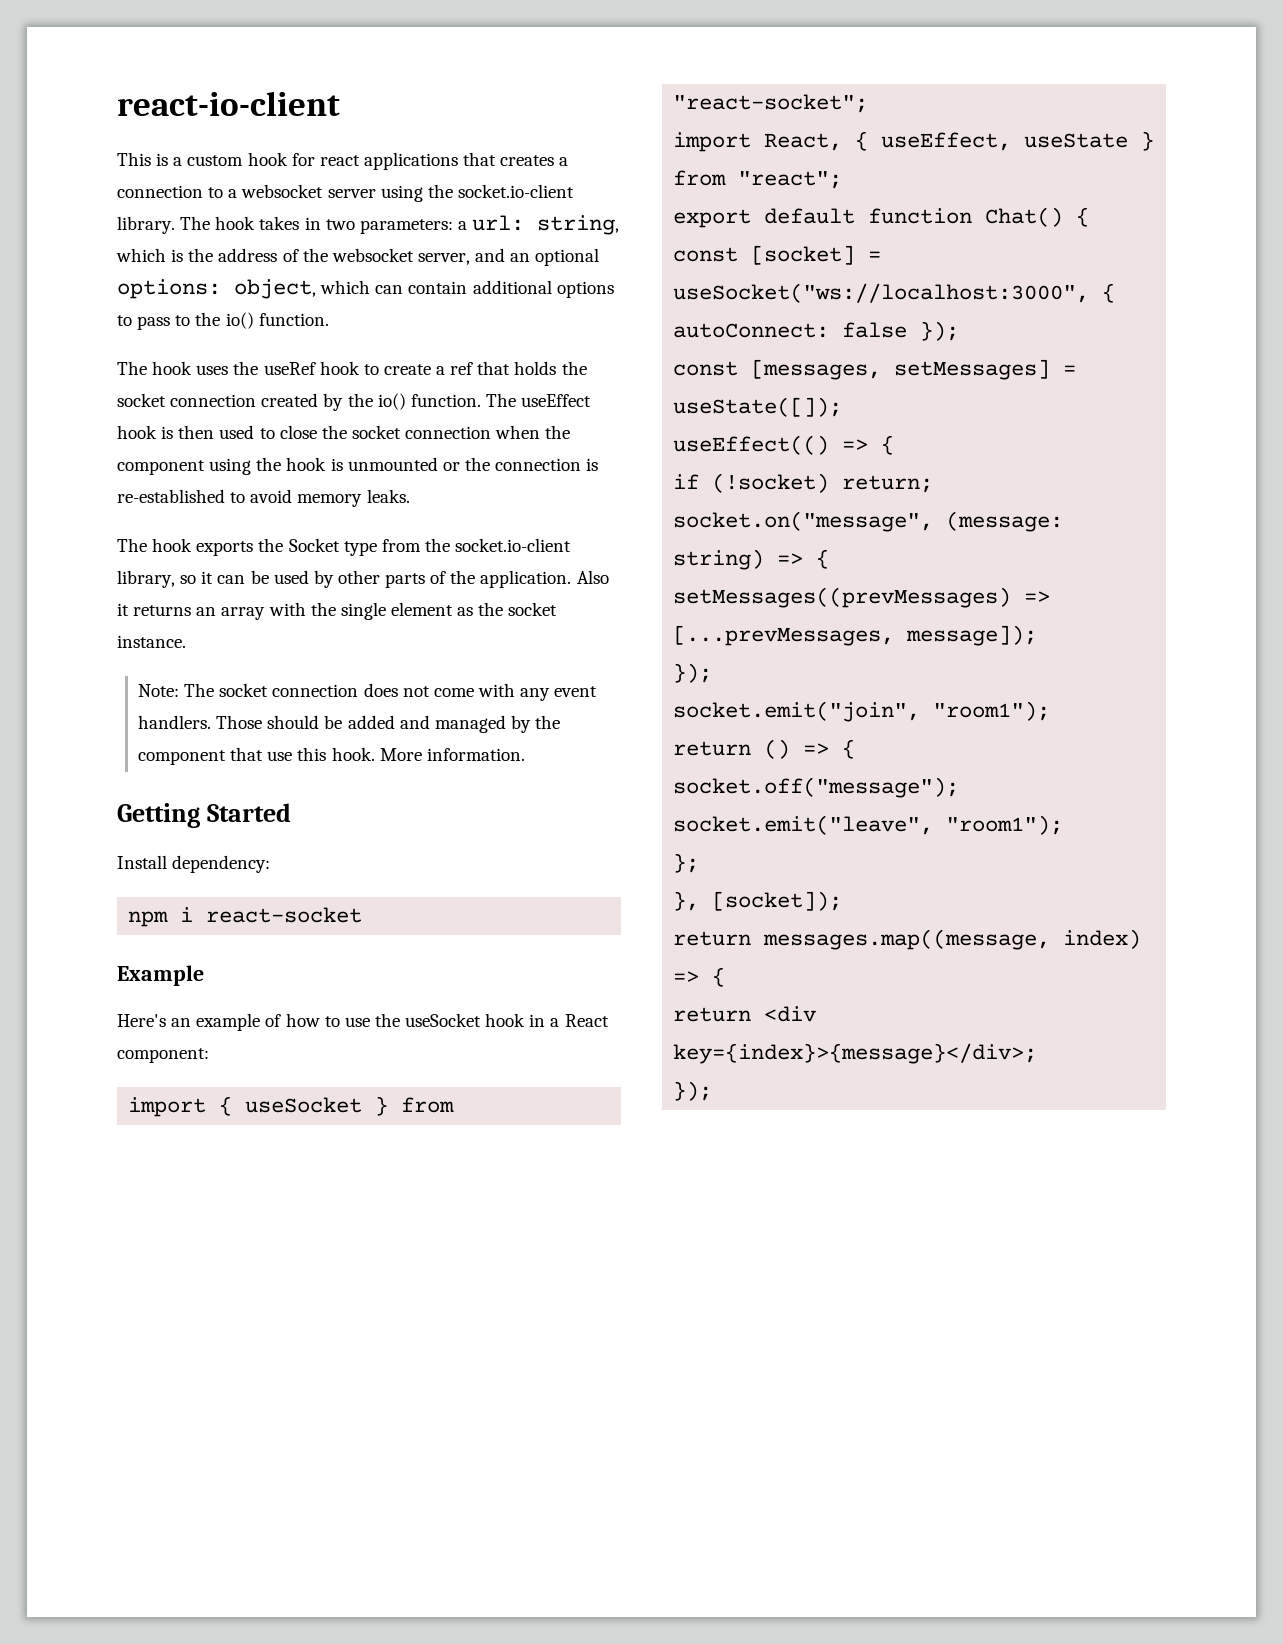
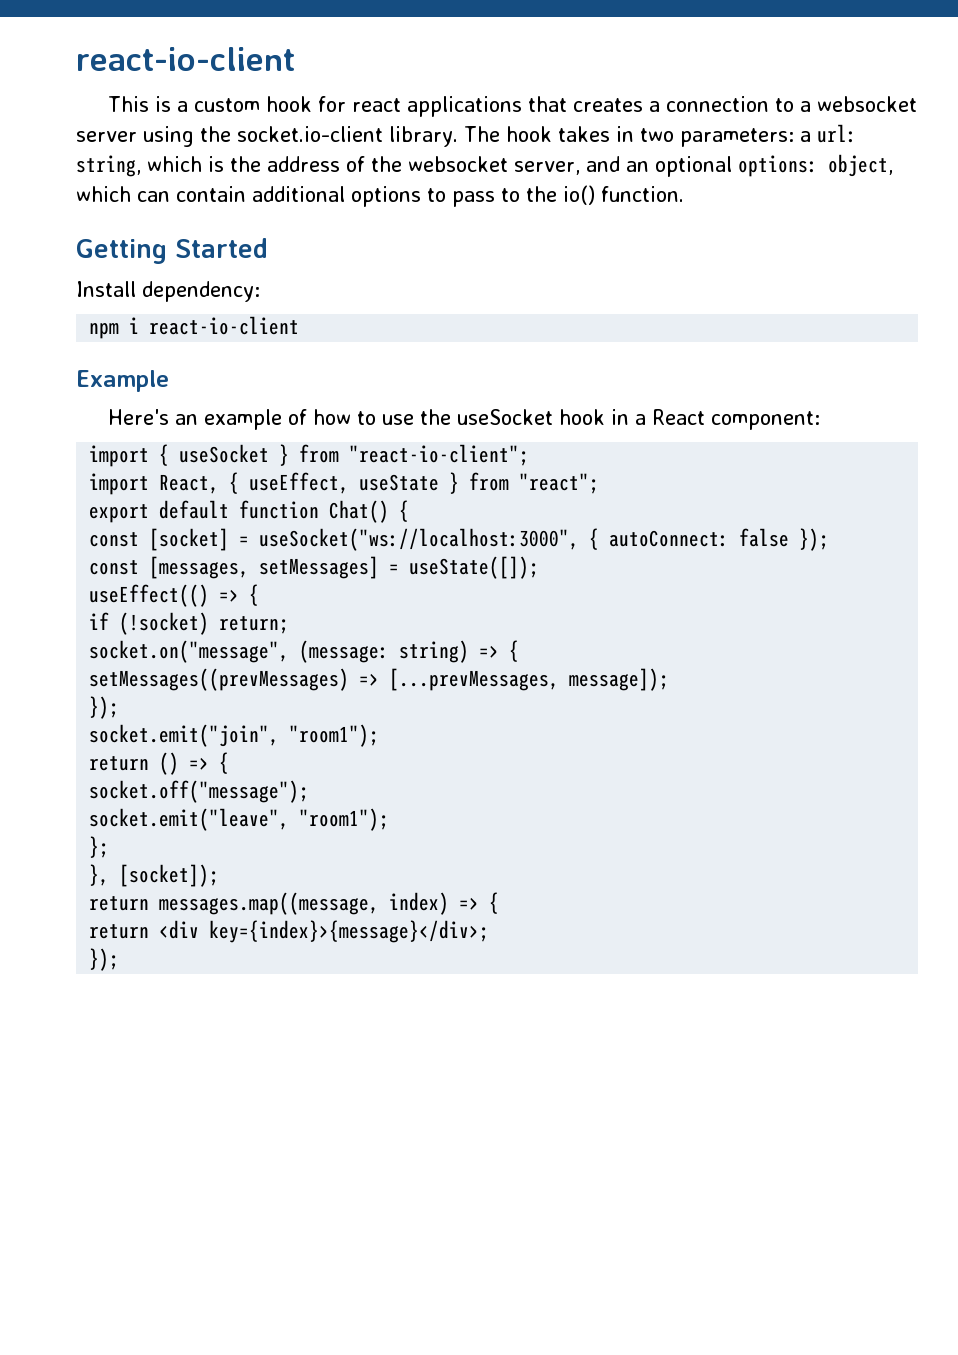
- The hook uses the useRef hook to create a ref that holds the socket connection created by the io() function. The useEffect hook is then used to close the socket connection when the component using the hook is unmounted or the connection is re-established to avoid memory leaks.
- The hook exports the Socket type from the socket.io-client library, so it can be used by other parts of the application. Also it returns an array with the single element as the socket instance.
- Note: The socket connection does not come with any event handlers. Those should be added and managed by the component that use this hook. More information.
- npm i react-socket
+ npm i react-io-client
- import { useSocket } from "react-socket";
+ import { useSocket } from "react-io-client";

